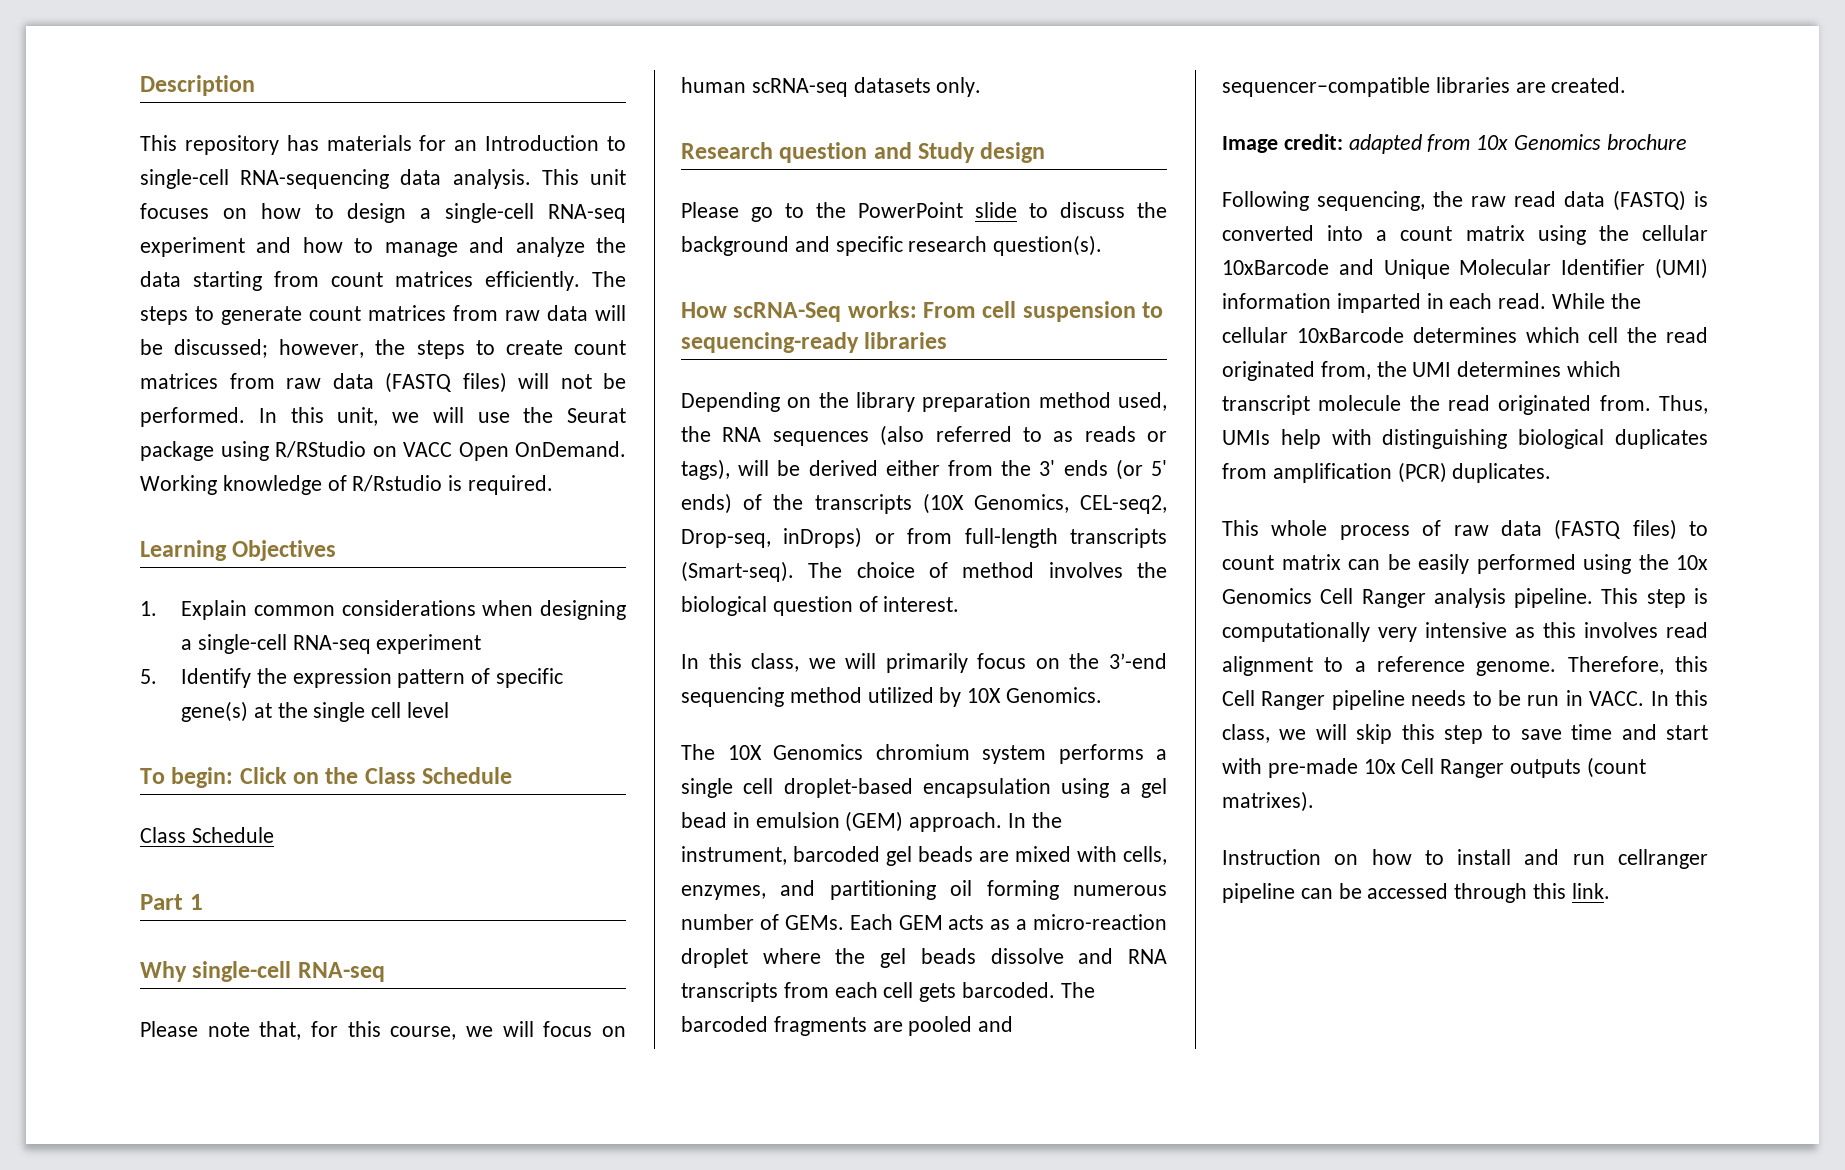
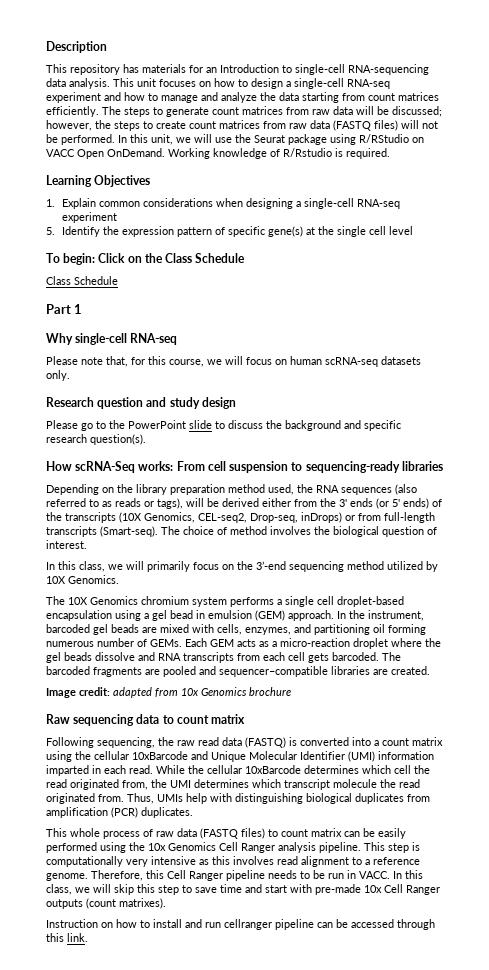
- Research question and Study design
+ Research question and study design
+ Raw sequencing data to count matrix

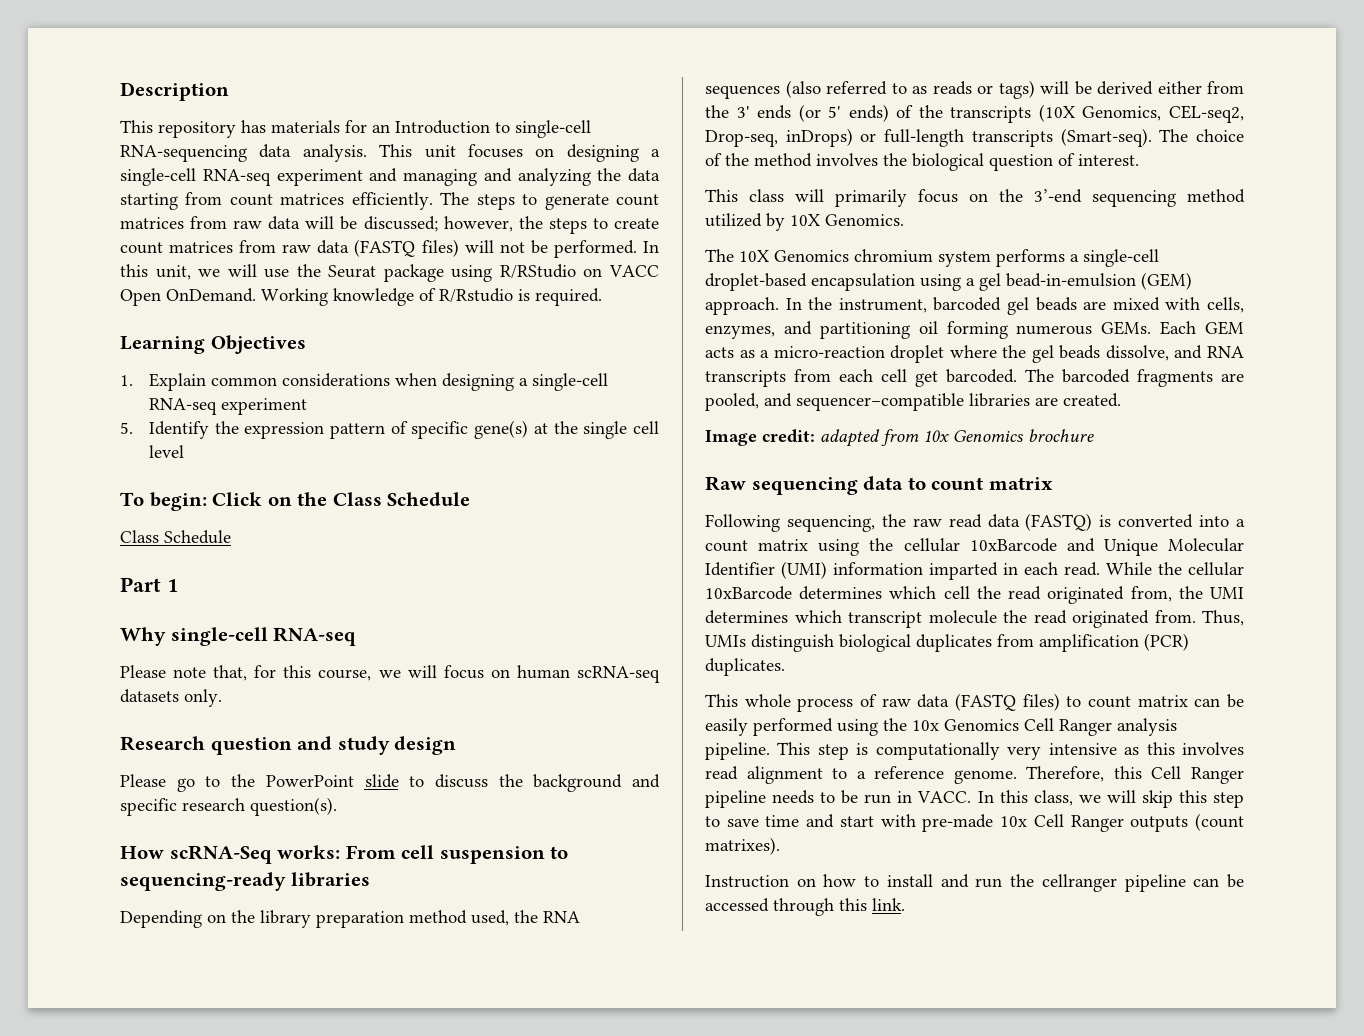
- This unit focuses on how to design a single-cell RNA-seq experiment and how to manage and analyze the data starting from count matrices efficiently.
+ This unit focuses on designing a single-cell RNA-seq experiment and managing and analyzing the data starting from count matrices efficiently.
- Depending on the library preparation method used, the RNA sequences (also referred to as reads or tags), will be derived either from the 3' ends (or 5' ends) of the transcripts (10X Genomics, CEL-seq2, Drop-seq, inDrops) or from full-length transcripts (Smart-seq).
+ Depending on the library preparation method used, the RNA sequences (also referred to as reads or tags) will be derived either from the 3' ends (or 5' ends) of the transcripts (10X Genomics, CEL-seq2, Drop-seq, inDrops) or full-length transcripts (Smart-seq).
- The choice of method involves the biological question of interest.
+ The choice of the method involves the biological question of interest.
- In this class, we will primarily focus on the 3’-end sequencing method utilized by 10X Genomics.
+ This class will primarily focus on the 3’-end sequencing method utilized by 10X Genomics.
- The 10X Genomics chromium system performs a single cell droplet-based encapsulation using a gel bead in emulsion (GEM) approach.
+ The 10X Genomics chromium system performs a single-cell droplet-based encapsulation using a gel bead-in-emulsion (GEM) approach.
- In the instrument, barcoded gel beads are mixed with cells, enzymes, and partitioning oil forming numerous number of GEMs.
+ In the instrument, barcoded gel beads are mixed with cells, enzymes, and partitioning oil forming numerous GEMs.
- Each GEM acts as a micro-reaction droplet where the gel beads dissolve and RNA transcripts from each cell gets barcoded.
+ Each GEM acts as a micro-reaction droplet where the gel beads dissolve, and RNA transcripts from each cell get barcoded.
- The barcoded fragments are pooled and sequencer–compatible libraries are created.
+ The barcoded fragments are pooled, and sequencer–compatible libraries are created.
- Thus, UMIs help with distinguishing biological duplicates from amplification (PCR) duplicates.
+ Thus, UMIs distinguish biological duplicates from amplification (PCR) duplicates.
- Instruction on how to install and run cellranger pipeline can be accessed through this link.
+ Instruction on how to install and run the cellranger pipeline can be accessed through this link.

